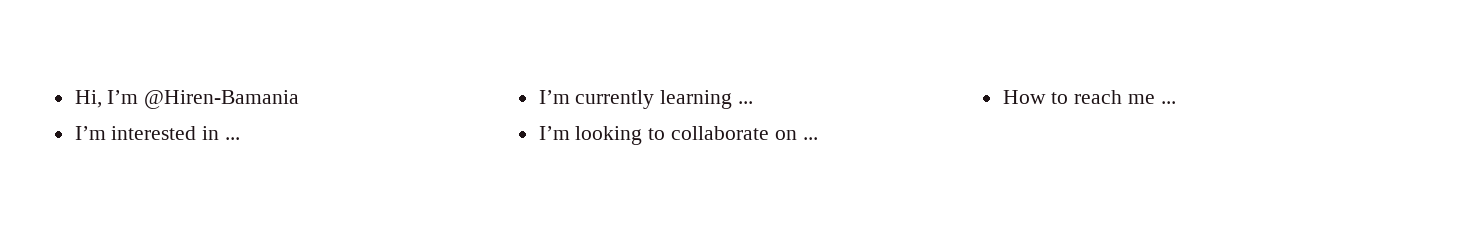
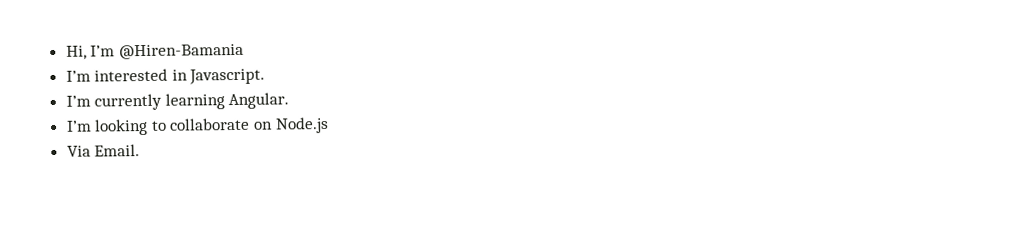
- I’m interested in ...
+ I’m interested in Javascript.
- I’m currently learning ...
+ I’m currently learning Angular.
- I’m looking to collaborate on ...
- How to reach me ...
+ I’m looking to collaborate on Node.js
+ Via Email.

